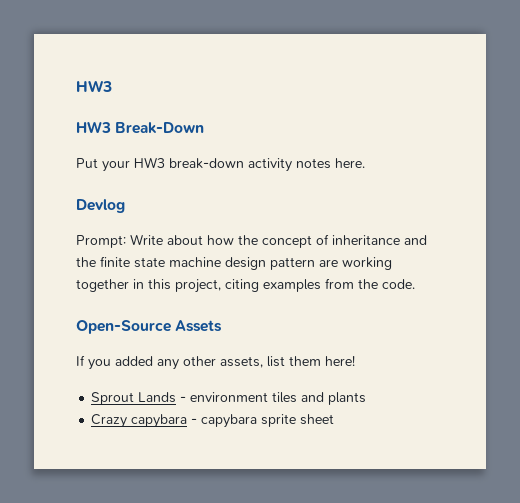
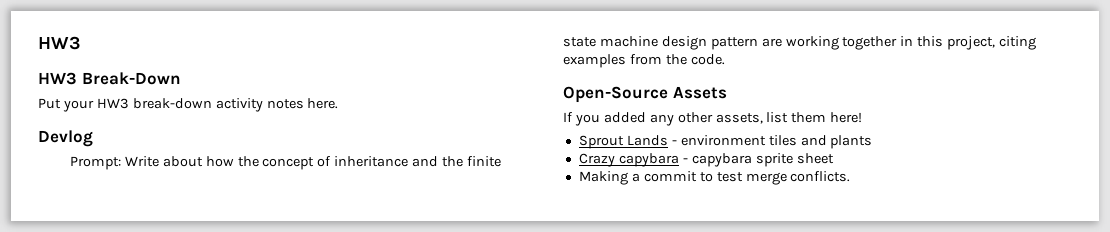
+ Making a commit to test merge conflicts.

